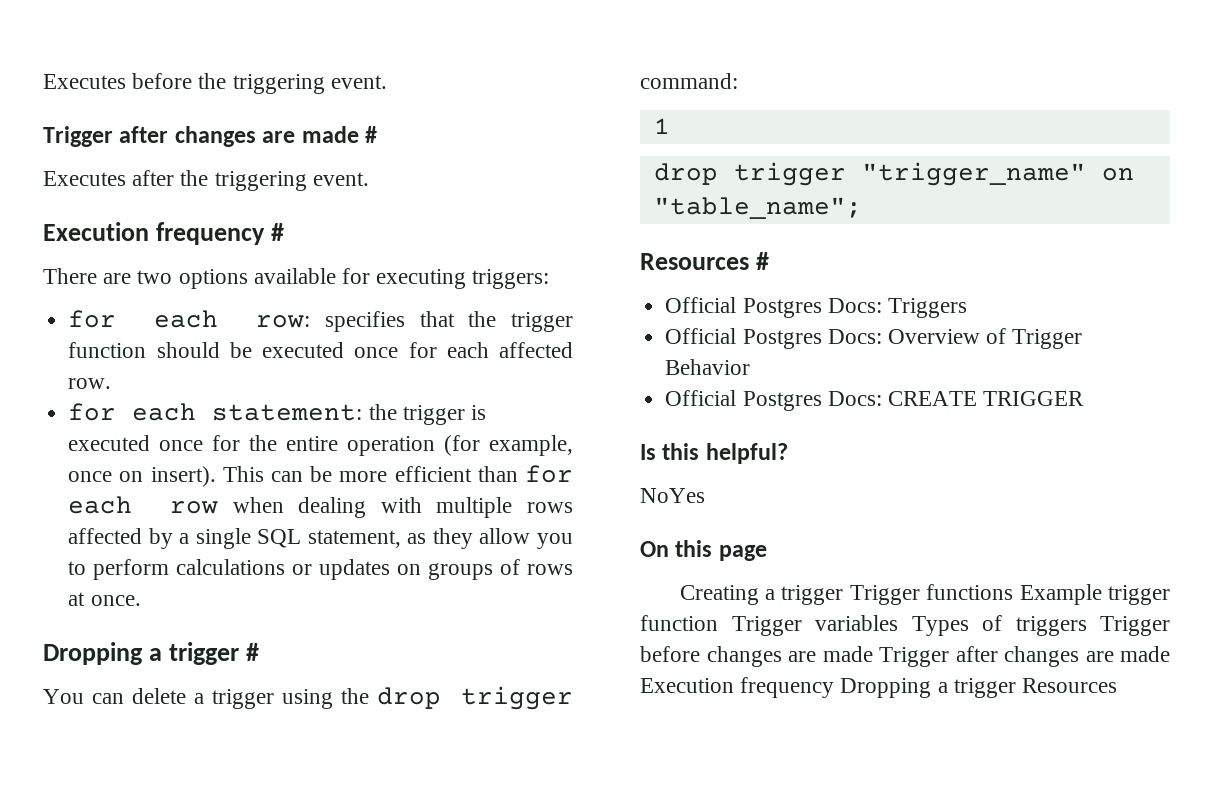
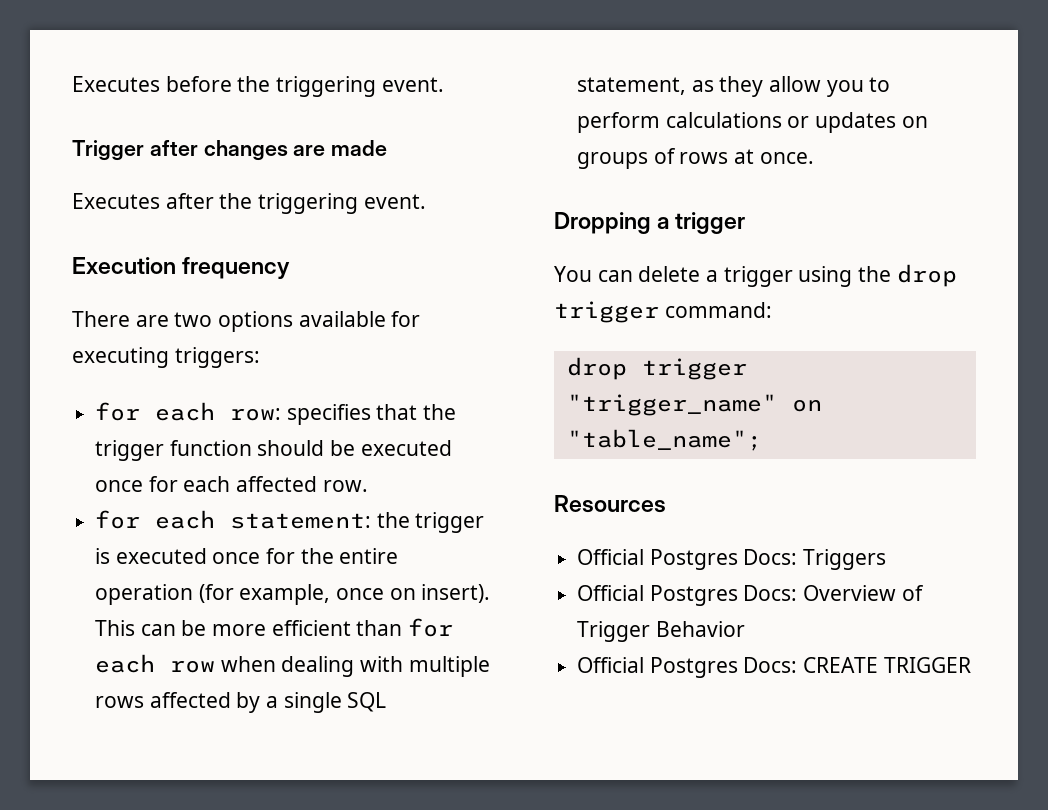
- Trigger after changes are made #
+ Trigger after changes are made
- Execution frequency #
+ Execution frequency
- Dropping a trigger #
+ Dropping a trigger
- 1
- Resources #
+ Resources
- Is this helpful?
- NoYes
- On this page
- Creating a trigger Trigger functions Example trigger function Trigger variables Types of triggers Trigger before changes are made Trigger after changes are made Execution frequency Dropping a trigger Resources

